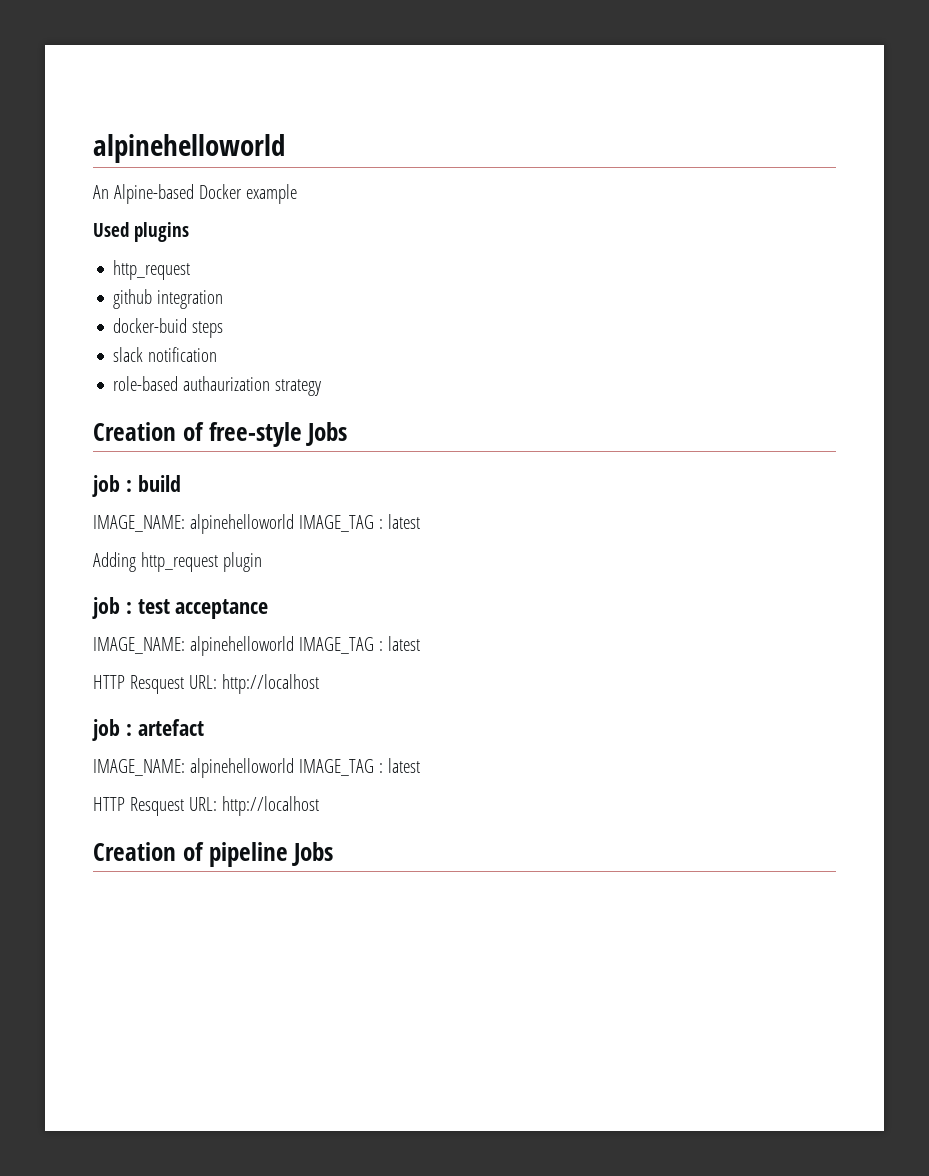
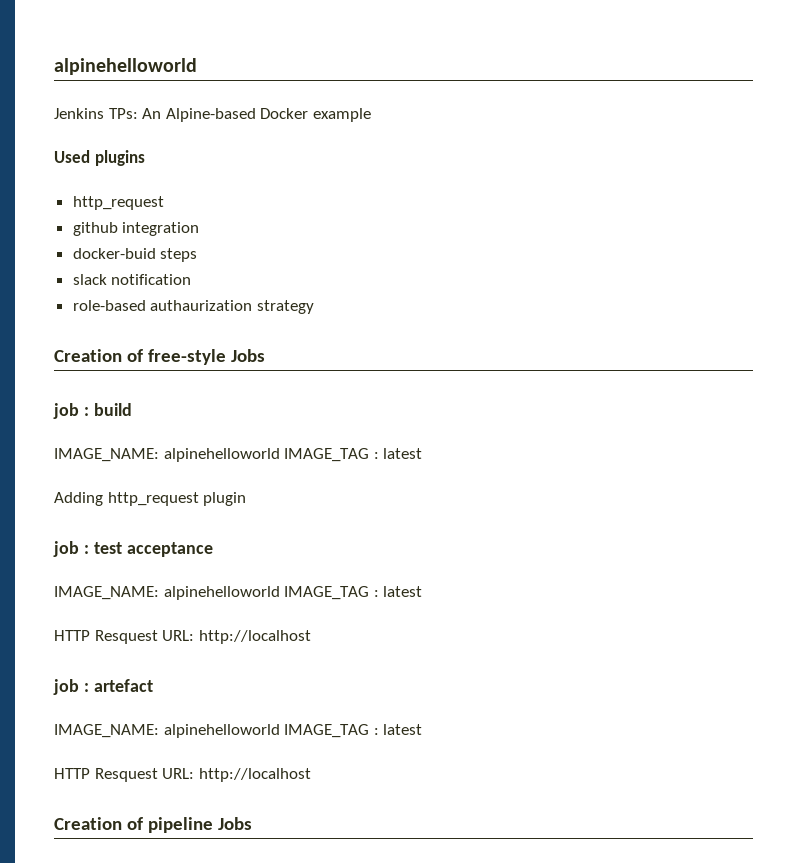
- An Alpine-based Docker example
+ Jenkins TPs: An Alpine-based Docker example

